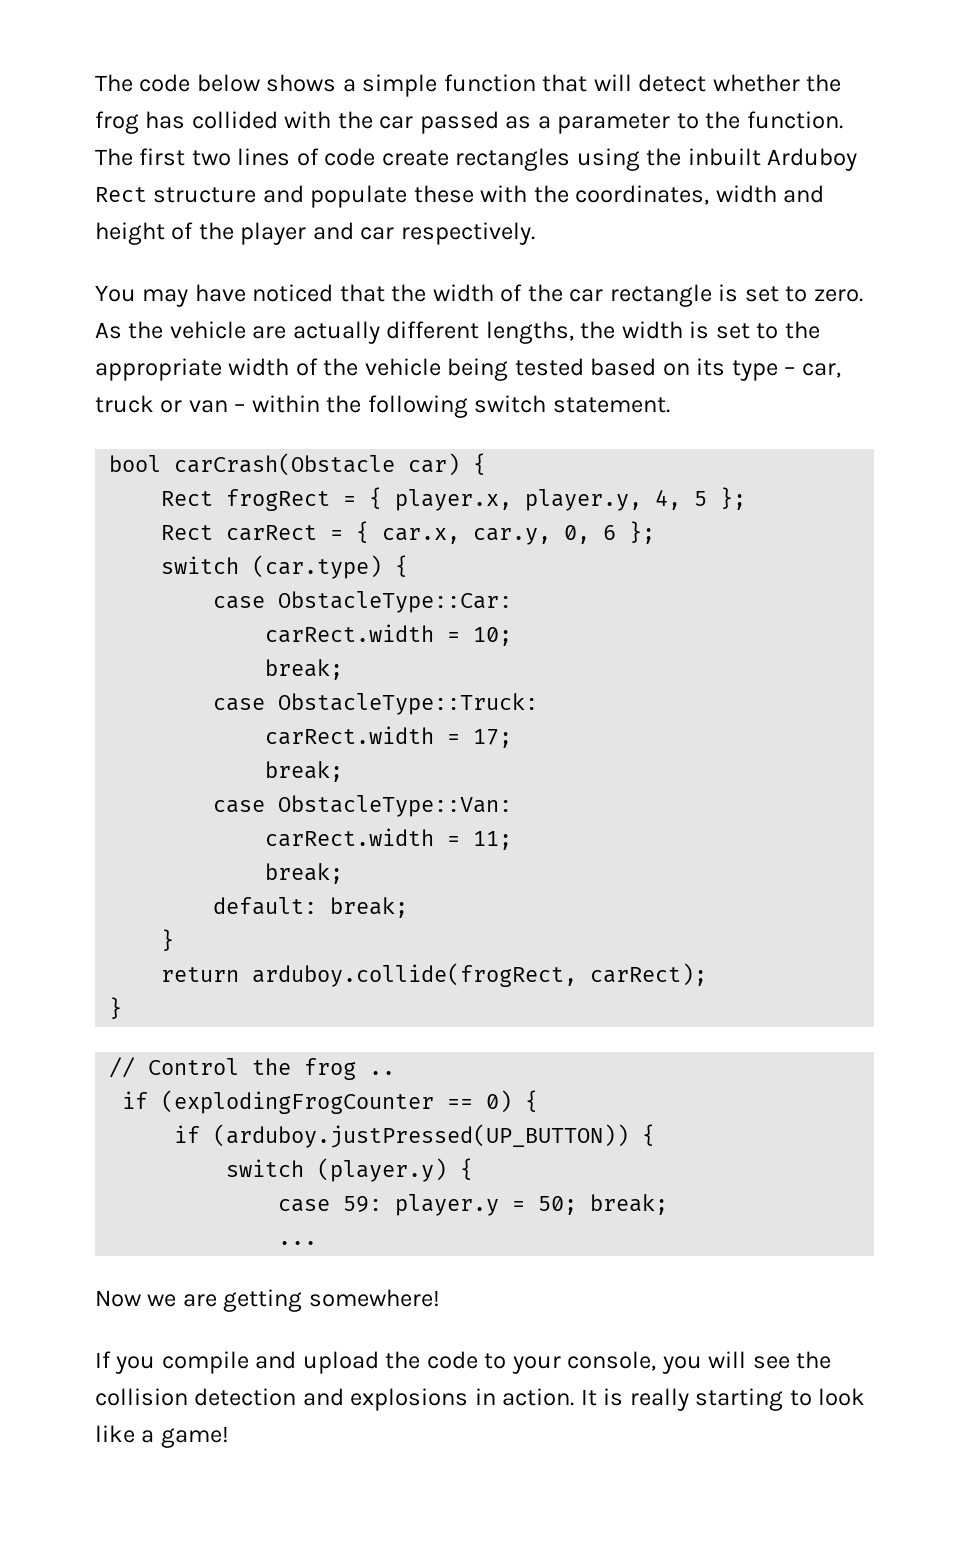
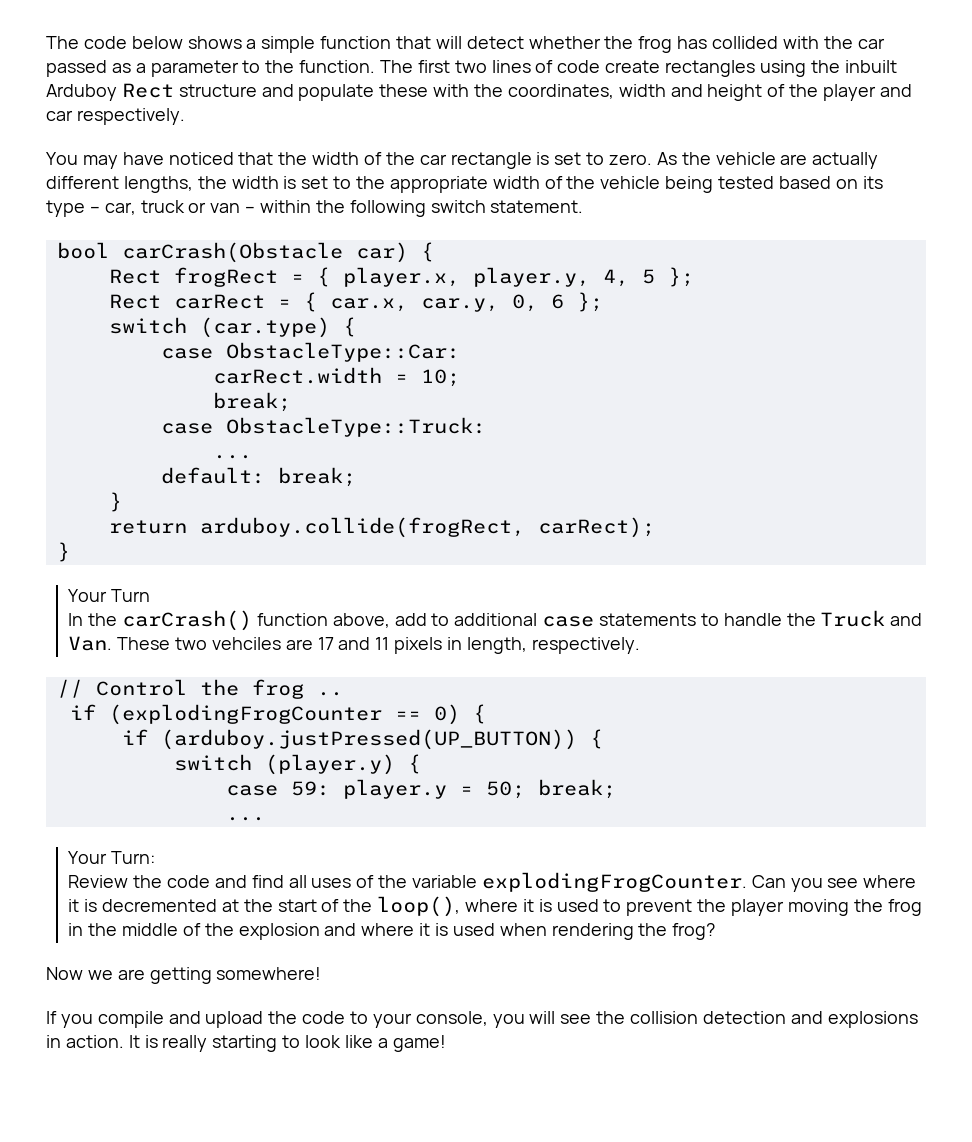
  case ObstacleType::Truck:
- carRect.width = 17;
- break;
- case ObstacleType::Van:
- carRect.width = 11;
- break;
+ ...
+ Your Turn
+ In the carCrash() function above, add to additional case statements to handle the Truck and Van. These two vehciles are 17 and 11 pixels in length, respectively.
+ Your Turn:
+ Review the code and find all uses of the variable explodingFrogCounter. Can you see where it is decremented at the start of the loop(), where it is used to prevent the player moving the frog in the middle of the explosion and where it is used when rendering the frog?

